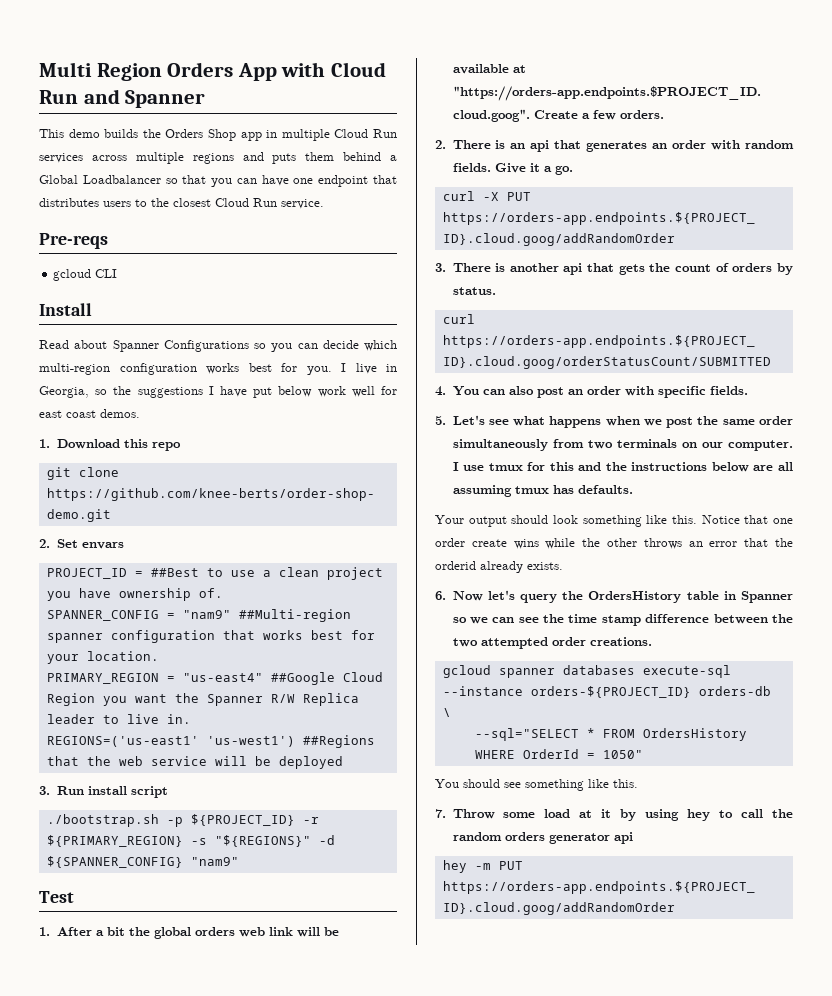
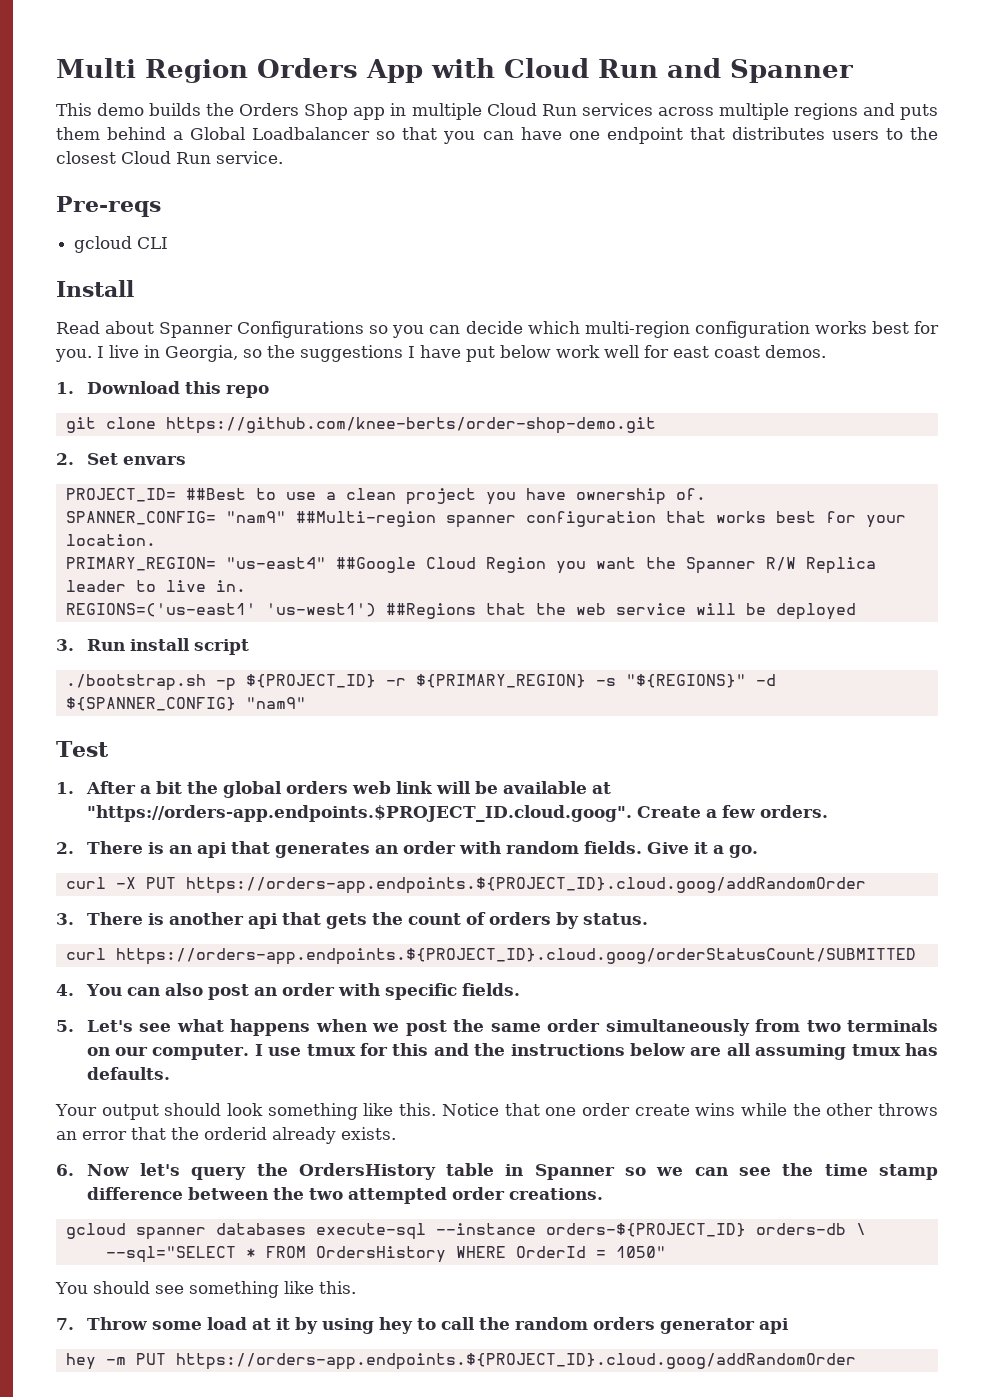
- PROJECT_ID = ##Best to use a clean project you have ownership of.
+ PROJECT_ID= ##Best to use a clean project you have ownership of.
- SPANNER_CONFIG = "nam9" ##Multi-region spanner configuration that works best for your location.
+ SPANNER_CONFIG= "nam9" ##Multi-region spanner configuration that works best for your location.
- PRIMARY_REGION = "us-east4" ##Google Cloud Region you want the Spanner R/W Replica leader to live in.
+ PRIMARY_REGION= "us-east4" ##Google Cloud Region you want the Spanner R/W Replica leader to live in.

